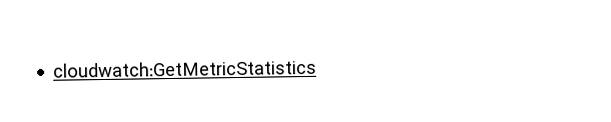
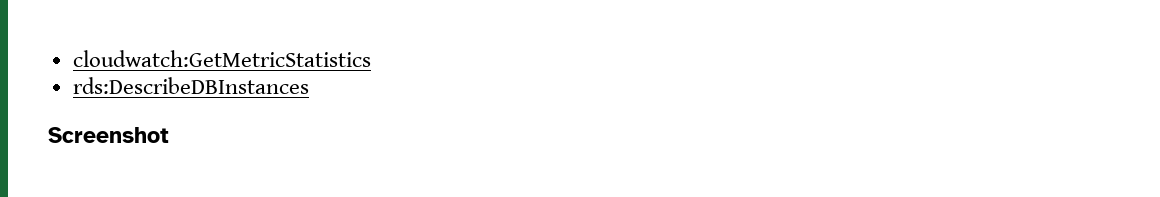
+ rds:DescribeDBInstances
+ Screenshot

